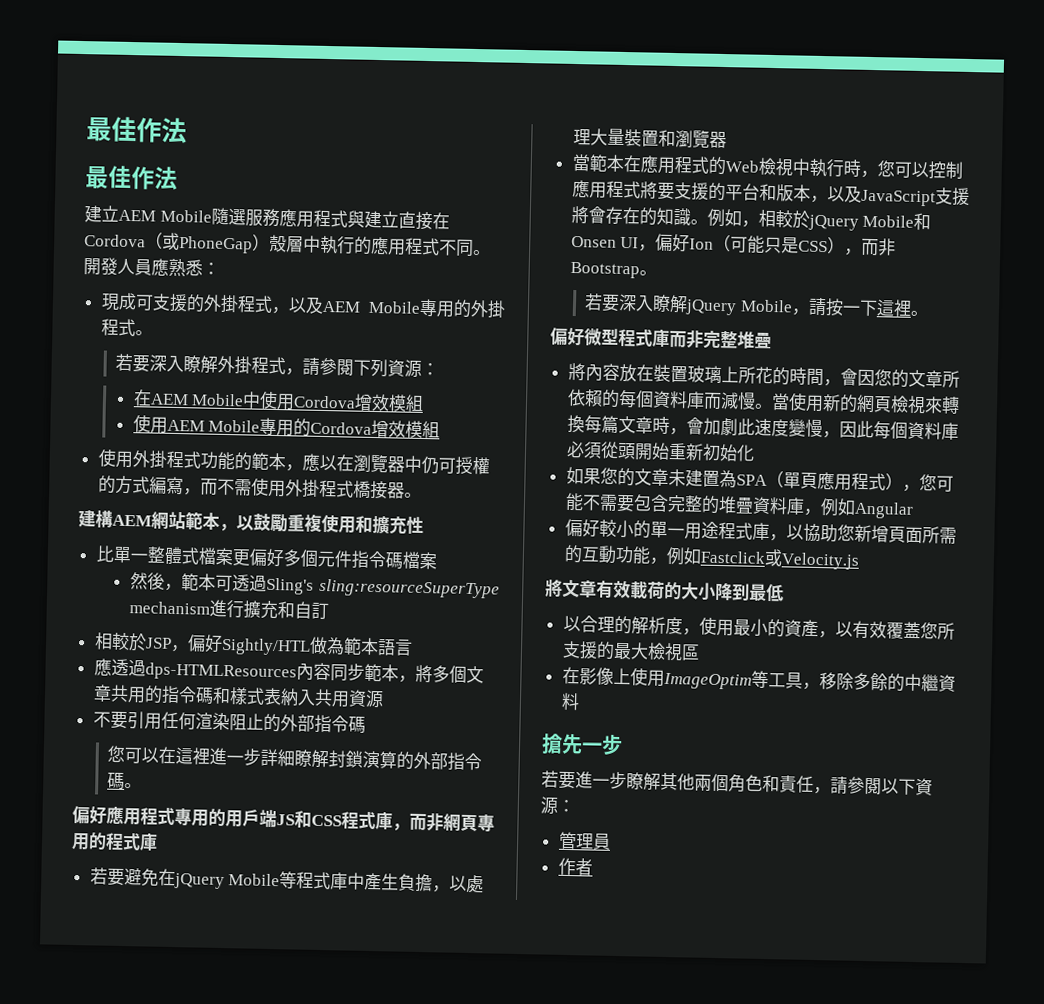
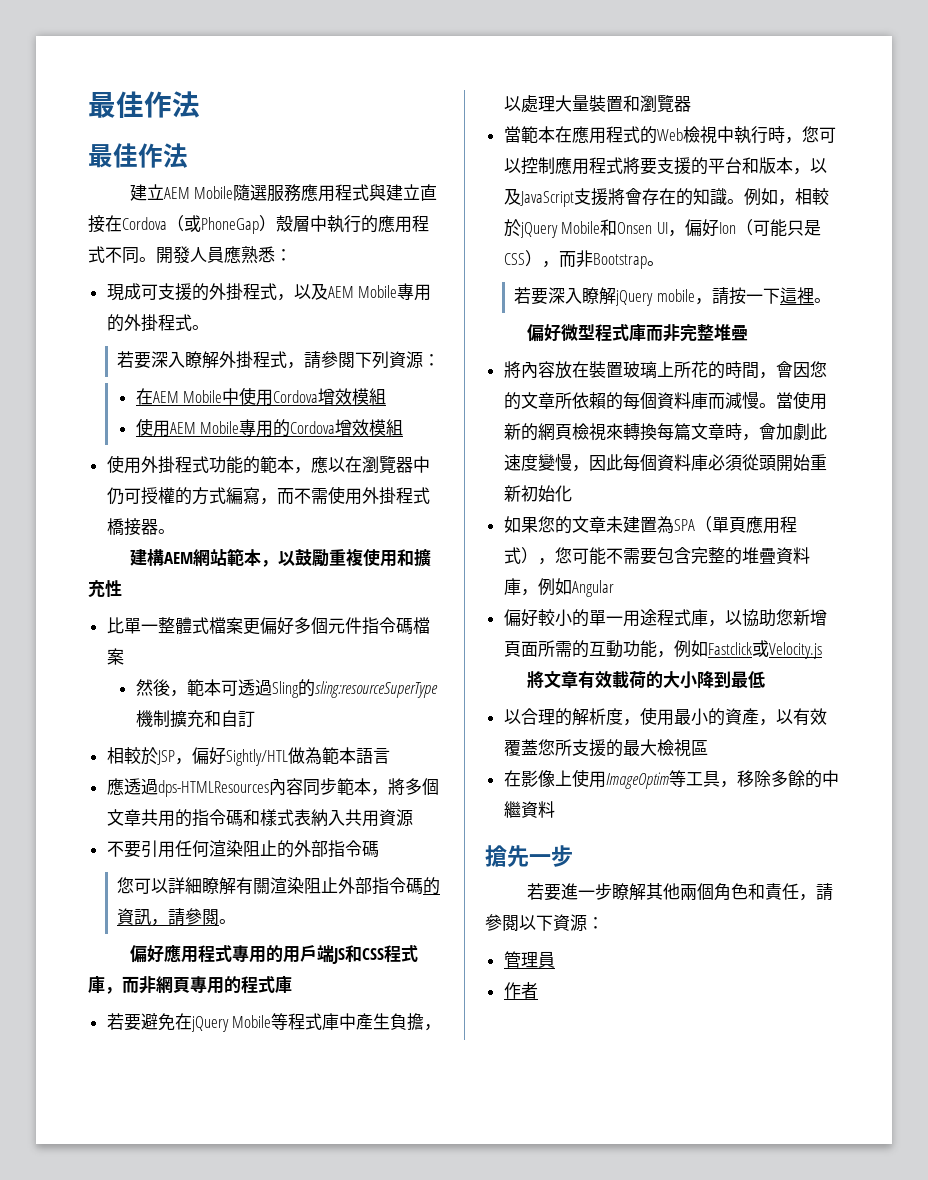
- 然後，範本可透過Sling's sling:resourceSuperType mechanism進行擴充和自訂
+ 然後，範本可透過Sling的sling:resourceSuperType機制擴充和自訂
- 您可以在這裡進一步詳細瞭解封鎖演算的外部指令碼。
+ 您可以詳細瞭解有關渲染阻止外部指令碼的資訊，請參閱。
- 若要深入瞭解jQuery Mobile，請按一下這裡。
+ 若要深入瞭解jQuery mobile，請按一下這裡。

